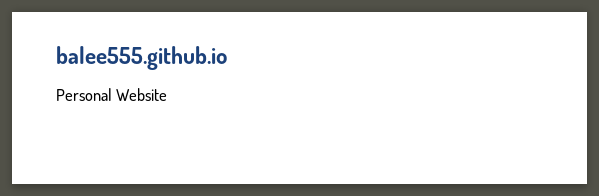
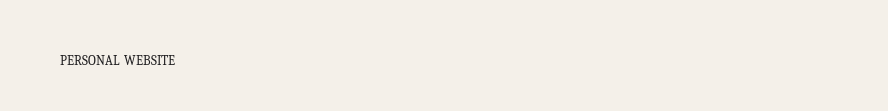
- balee555.github.io
- Personal Website
+ PERSONAL WEBSITE

